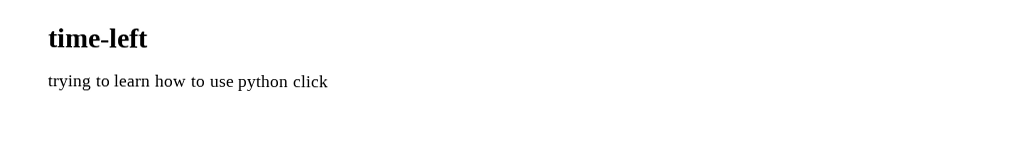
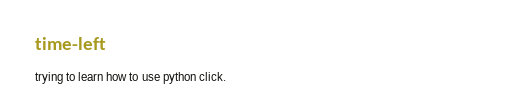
- trying to learn how to use python click
+ trying to learn how to use python click.

